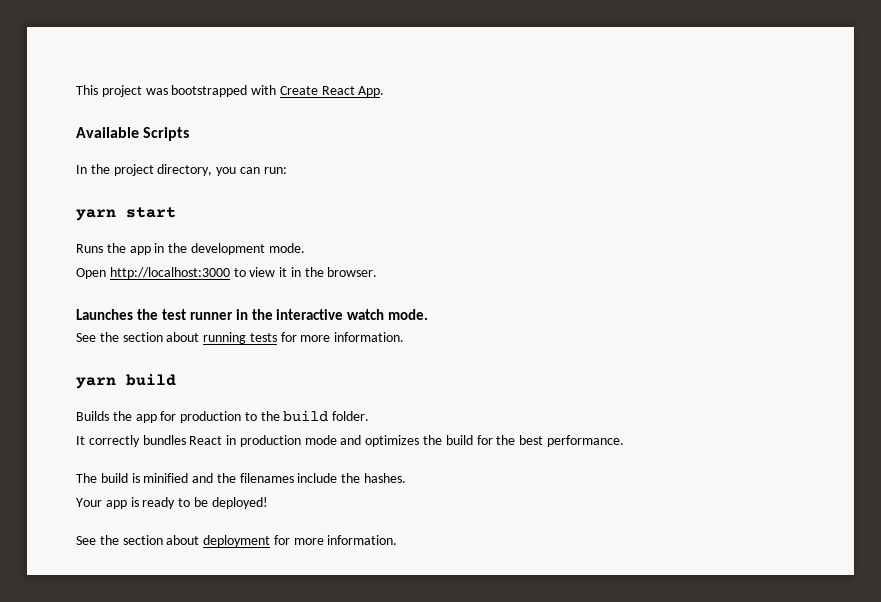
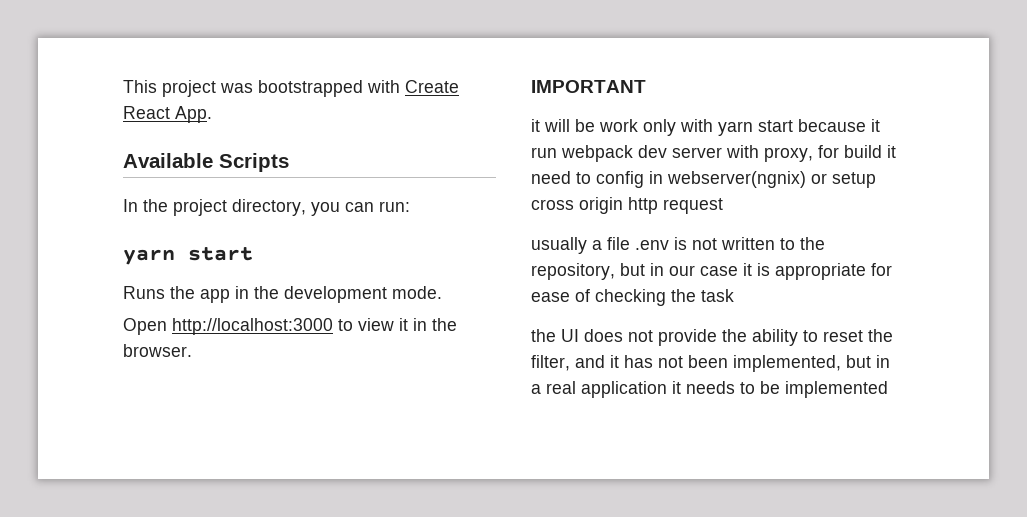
- Launches the test runner in the interactive watch mode.
- See the section about running tests for more information.
- yarn build
- Builds the app for production to the build folder.
- It correctly bundles React in production mode and optimizes the build for the best performance.
- The build is minified and the filenames include the hashes.
- Your app is ready to be deployed!
- See the section about deployment for more information.
+ IMPORTANT
+ it will be work only with yarn start because it run webpack dev server with proxy, for build it need to config in webserver(ngnix) or setup cross origin http request
+ usually a file .env is not written to the repository, but in our case it is appropriate for ease of checking the task
+ the UI does not provide the ability to reset the filter, and it has not been implemented, but in a real application it needs to be implemented

